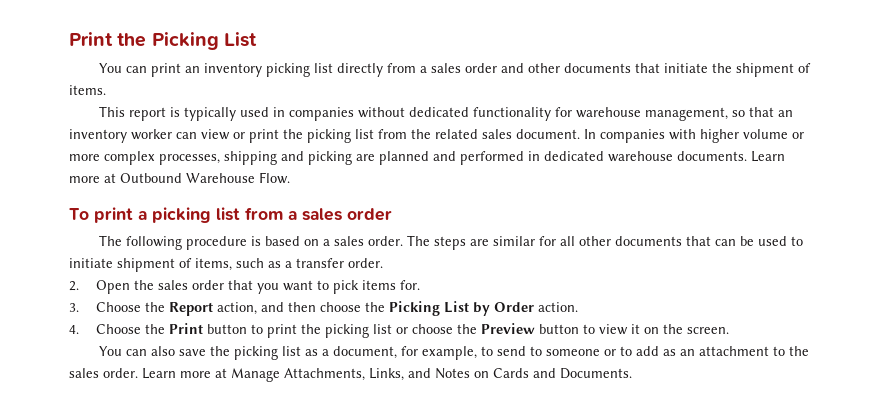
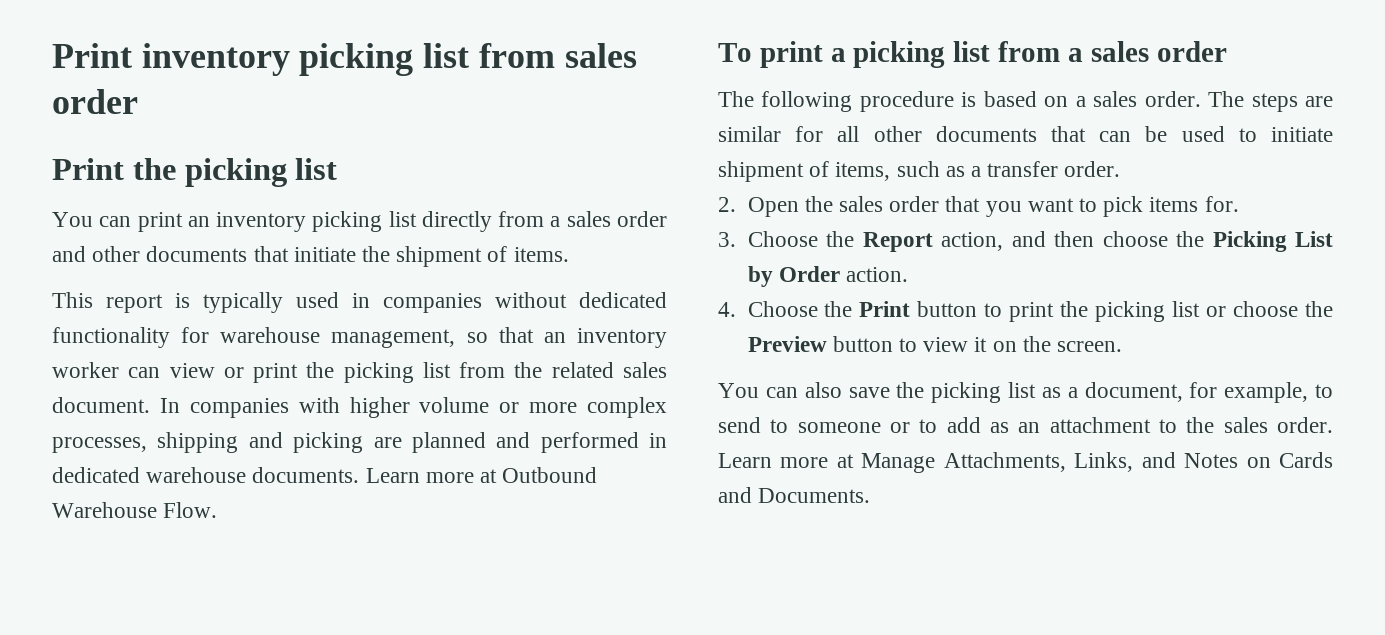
- Print the Picking List
+ Print inventory picking list from sales order
+ Print the picking list

